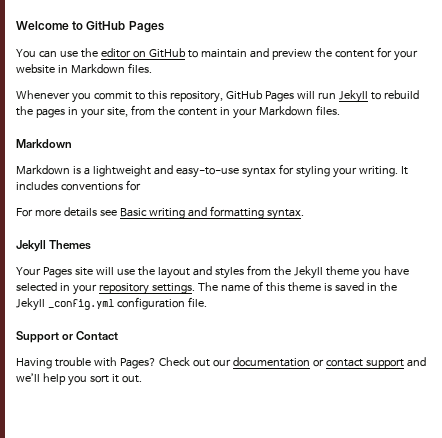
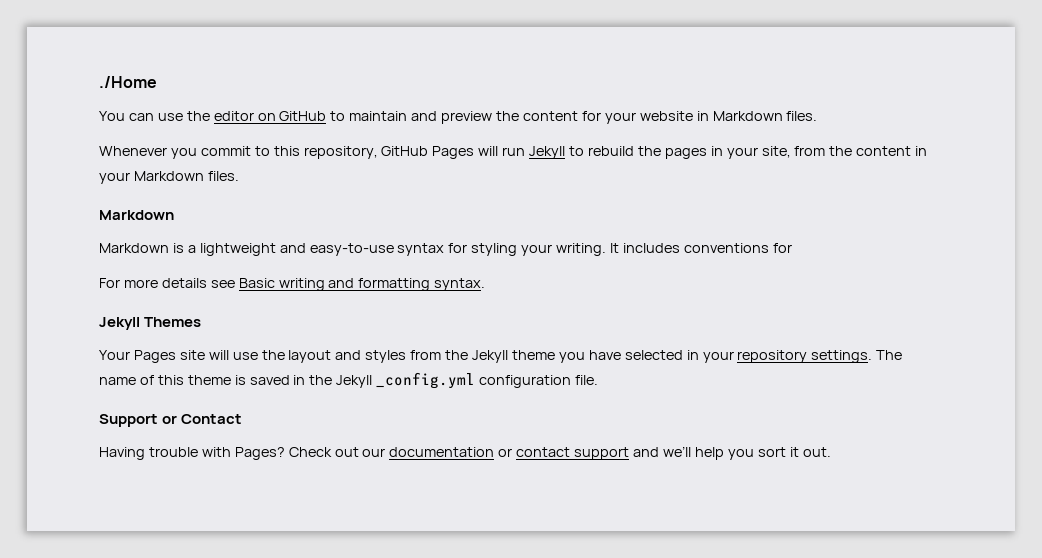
- Welcome to GitHub Pages
+ ./Home

